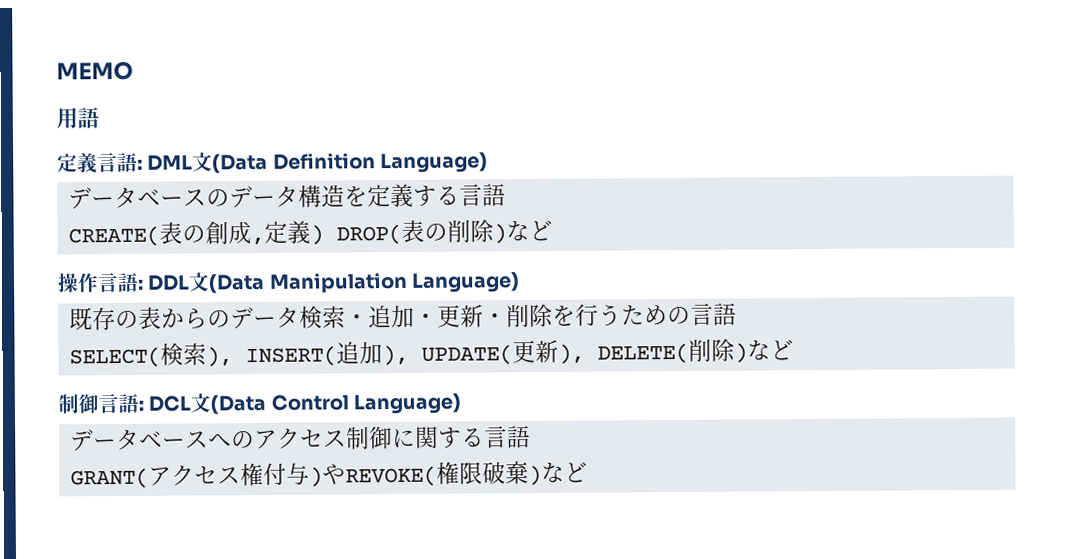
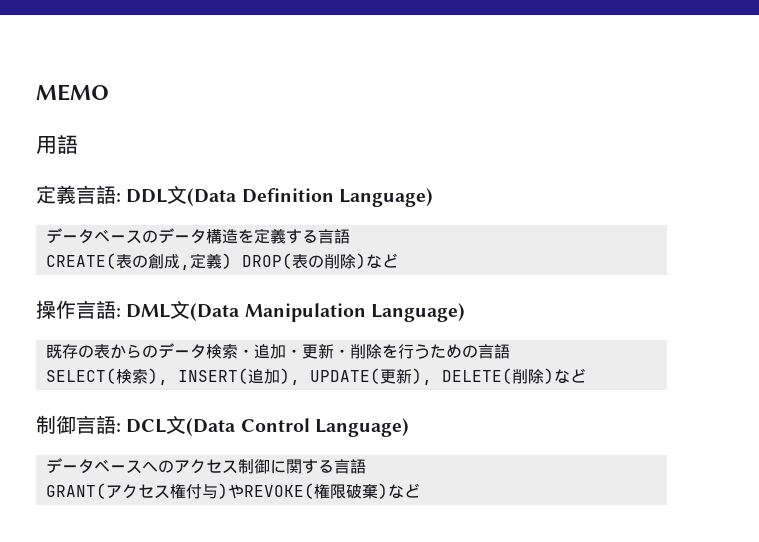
- 定義言語: DML文(Data Definition Language)
+ 定義言語: DDL文(Data Definition Language)
- 操作言語: DDL文(Data Manipulation Language)
+ 操作言語: DML文(Data Manipulation Language)

